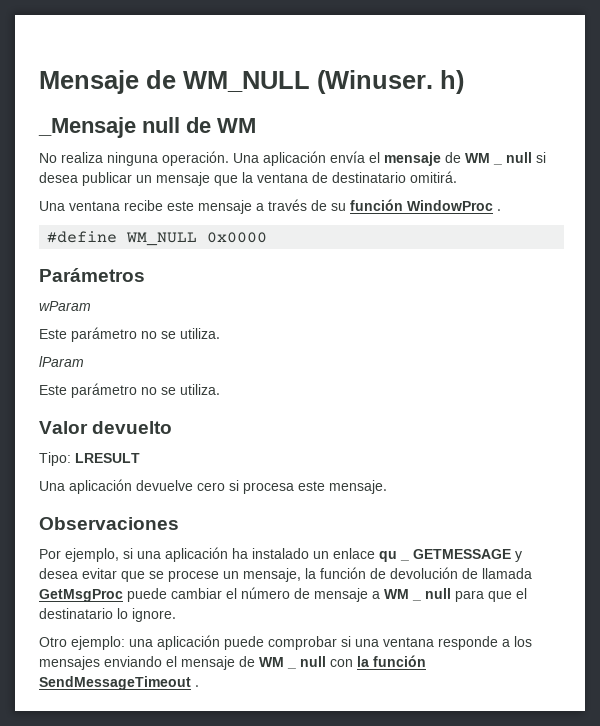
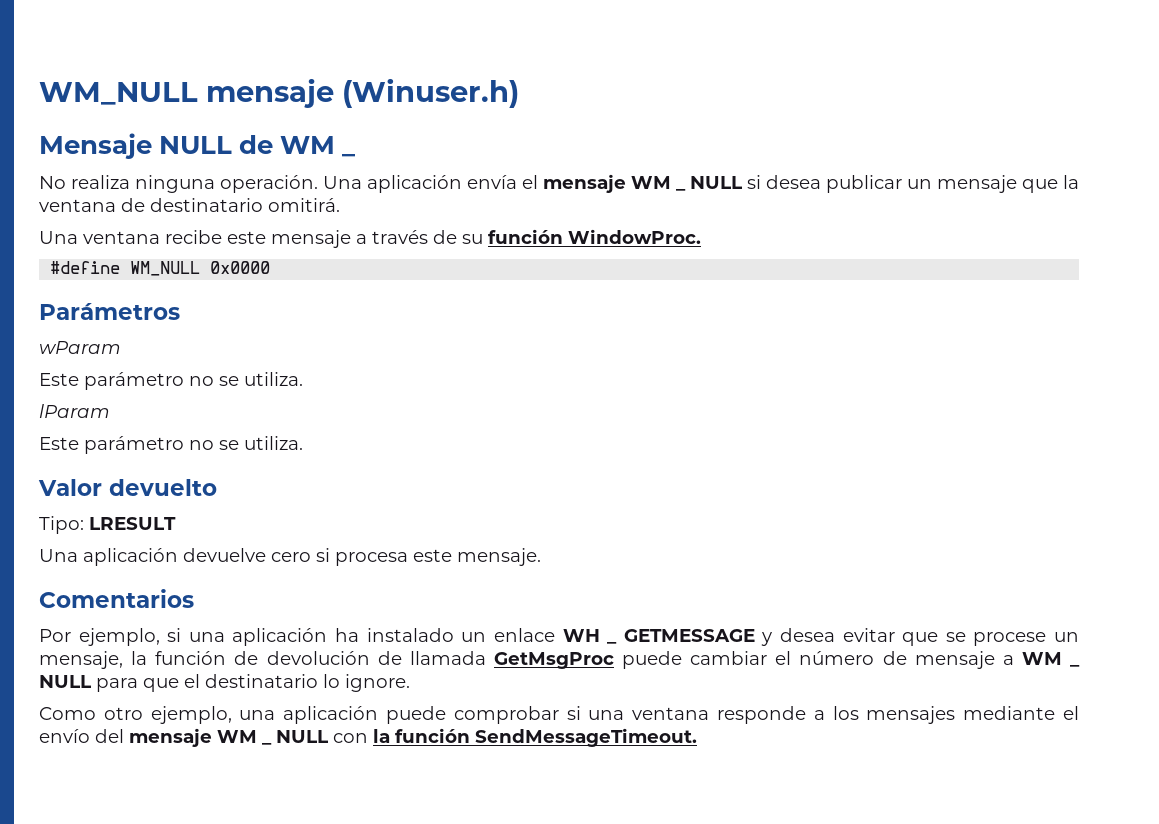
- Mensaje de WM_NULL (Winuser. h)
- _Mensaje null de WM
+ WM_NULL mensaje (Winuser.h)
+ Mensaje NULL de WM _
- Una aplicación envía el mensaje de WM _ null si desea publicar un mensaje que la ventana de destinatario omitirá.
+ Una aplicación envía el mensaje WM _ NULL si desea publicar un mensaje que la ventana de destinatario omitirá.
- Una ventana recibe este mensaje a través de su función WindowProc .
+ Una ventana recibe este mensaje a través de su función WindowProc.
- Observaciones
+ Comentarios
- Por ejemplo, si una aplicación ha instalado un enlace qu _ GETMESSAGE y desea evitar que se procese un mensaje, la función de devolución de llamada GetMsgProc puede cambiar el número de mensaje a WM _ null para que el destinatario lo ignore.
+ Por ejemplo, si una aplicación ha instalado un enlace WH _ GETMESSAGE y desea evitar que se procese un mensaje, la función de devolución de llamada GetMsgProc puede cambiar el número de mensaje a WM _ NULL para que el destinatario lo ignore.
- Otro ejemplo: una aplicación puede comprobar si una ventana responde a los mensajes enviando el mensaje de WM _ null con la función SendMessageTimeout .
+ Como otro ejemplo, una aplicación puede comprobar si una ventana responde a los mensajes mediante el envío del mensaje WM _ NULL con la función SendMessageTimeout.

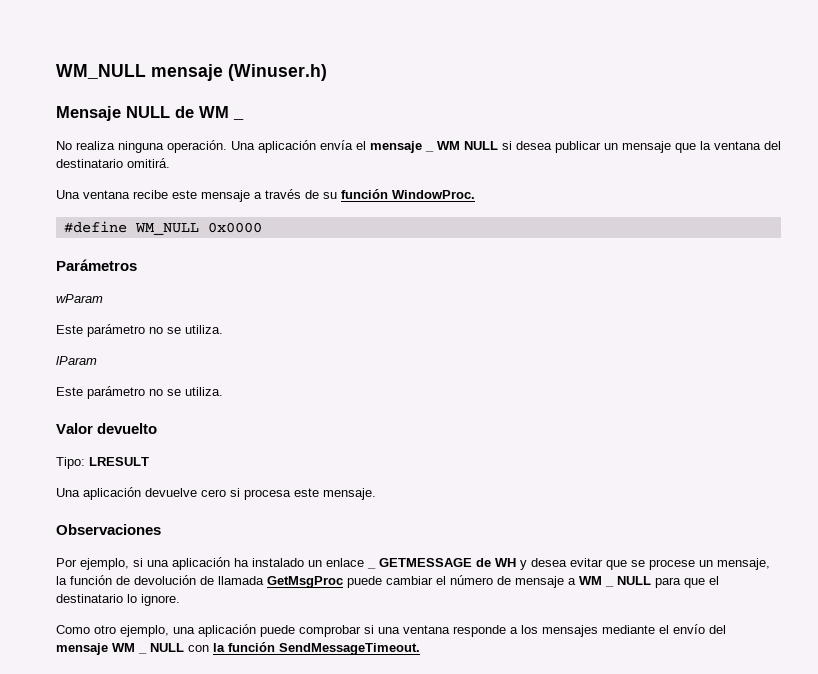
- Una aplicación envía el mensaje WM _ NULL si desea publicar un mensaje que la ventana de destinatario omitirá.
+ Una aplicación envía el mensaje _ WM NULL si desea publicar un mensaje que la ventana del destinatario omitirá.
- Comentarios
+ Observaciones
- Por ejemplo, si una aplicación ha instalado un enlace WH _ GETMESSAGE y desea evitar que se procese un mensaje, la función de devolución de llamada GetMsgProc puede cambiar el número de mensaje a WM _ NULL para que el destinatario lo ignore.
+ Por ejemplo, si una aplicación ha instalado un enlace _ GETMESSAGE de WH y desea evitar que se procese un mensaje, la función de devolución de llamada GetMsgProc puede cambiar el número de mensaje a WM _ NULL para que el destinatario lo ignore.

